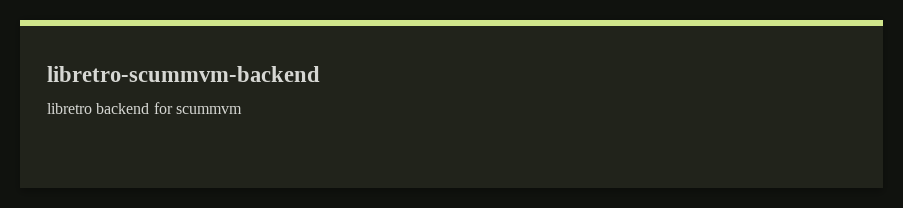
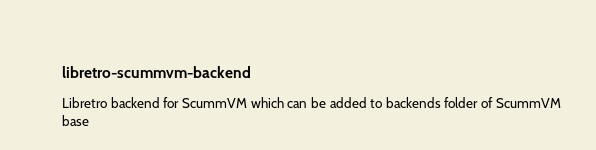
- libretro backend for scummvm
+ Libretro backend for ScummVM which can be added to backends folder of ScummVM base

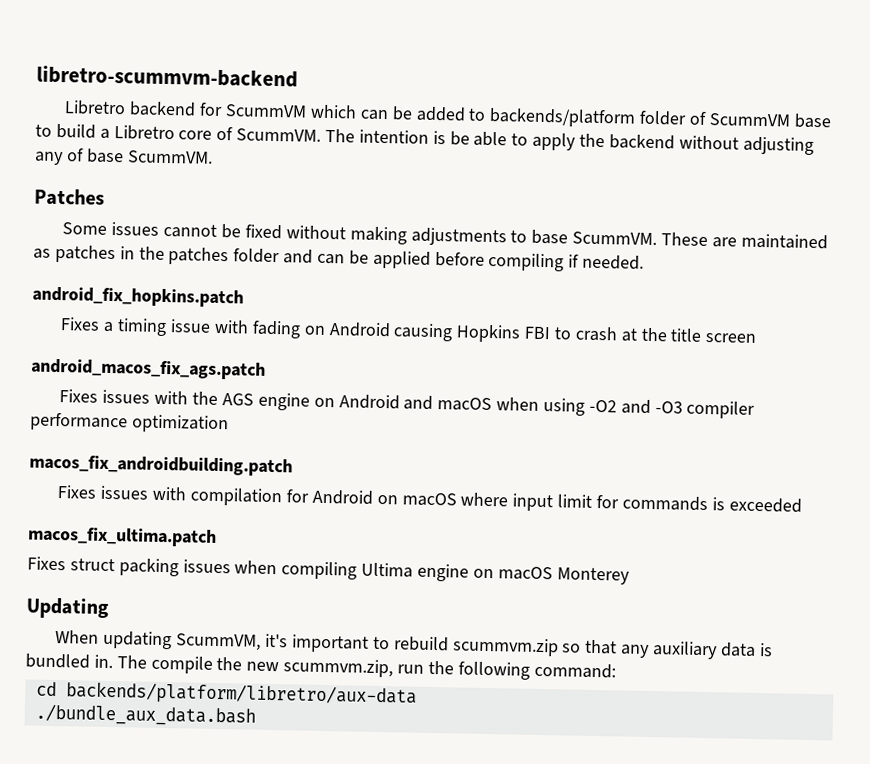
- Libretro backend for ScummVM which can be added to backends folder of ScummVM base
+ Libretro backend for ScummVM which can be added to backends/platform folder of ScummVM base to build a Libretro core of ScummVM. The intention is be able to apply the backend without adjusting any of base ScummVM.
+ Patches
+ Some issues cannot be fixed without making adjustments to base ScummVM. These are maintained as patches in the patches folder and can be applied before compiling if needed.
+ android_fix_hopkins.patch
+ Fixes a timing issue with fading on Android causing Hopkins FBI to crash at the title screen
+ android_macos_fix_ags.patch
+ Fixes issues with the AGS engine on Android and macOS when using -O2 and -O3 compiler performance optimization
+ macos_fix_androidbuilding.patch
+ Fixes issues with compilation for Android on macOS where input limit for commands is exceeded
+ macos_fix_ultima.patch
+ Fixes struct packing issues when compiling Ultima engine on macOS Monterey
+ Updating
+ When updating ScummVM, it's important to rebuild scummvm.zip so that any auxiliary data is bundled in. The compile the new scummvm.zip, run the following command:
+ cd backends/platform/libretro/aux-data
+ ./bundle_aux_data.bash

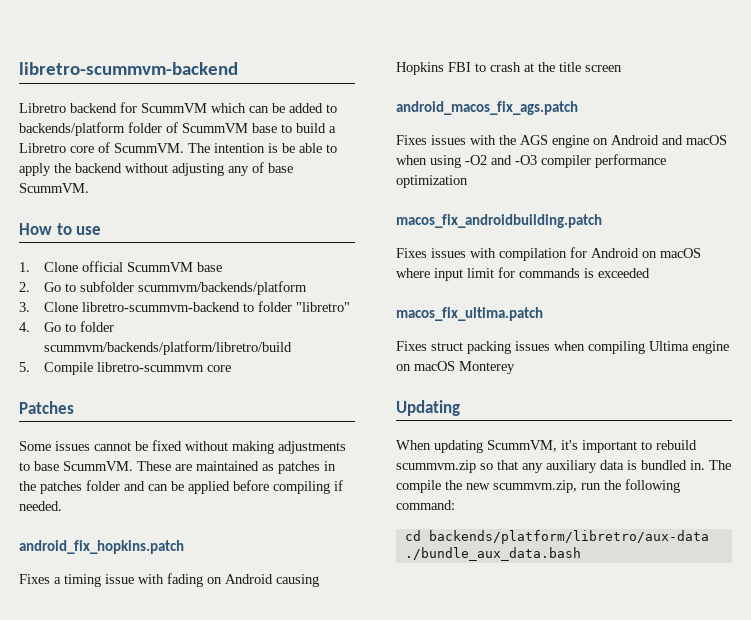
+ How to use
+ 1. Clone official ScummVM base
+ 2. Go to subfolder scummvm/backends/platform
+ 3. Clone libretro-scummvm-backend to folder "libretro"
+ 4. Go to folder scummvm/backends/platform/libretro/build
+ 5. Compile libretro-scummvm core

